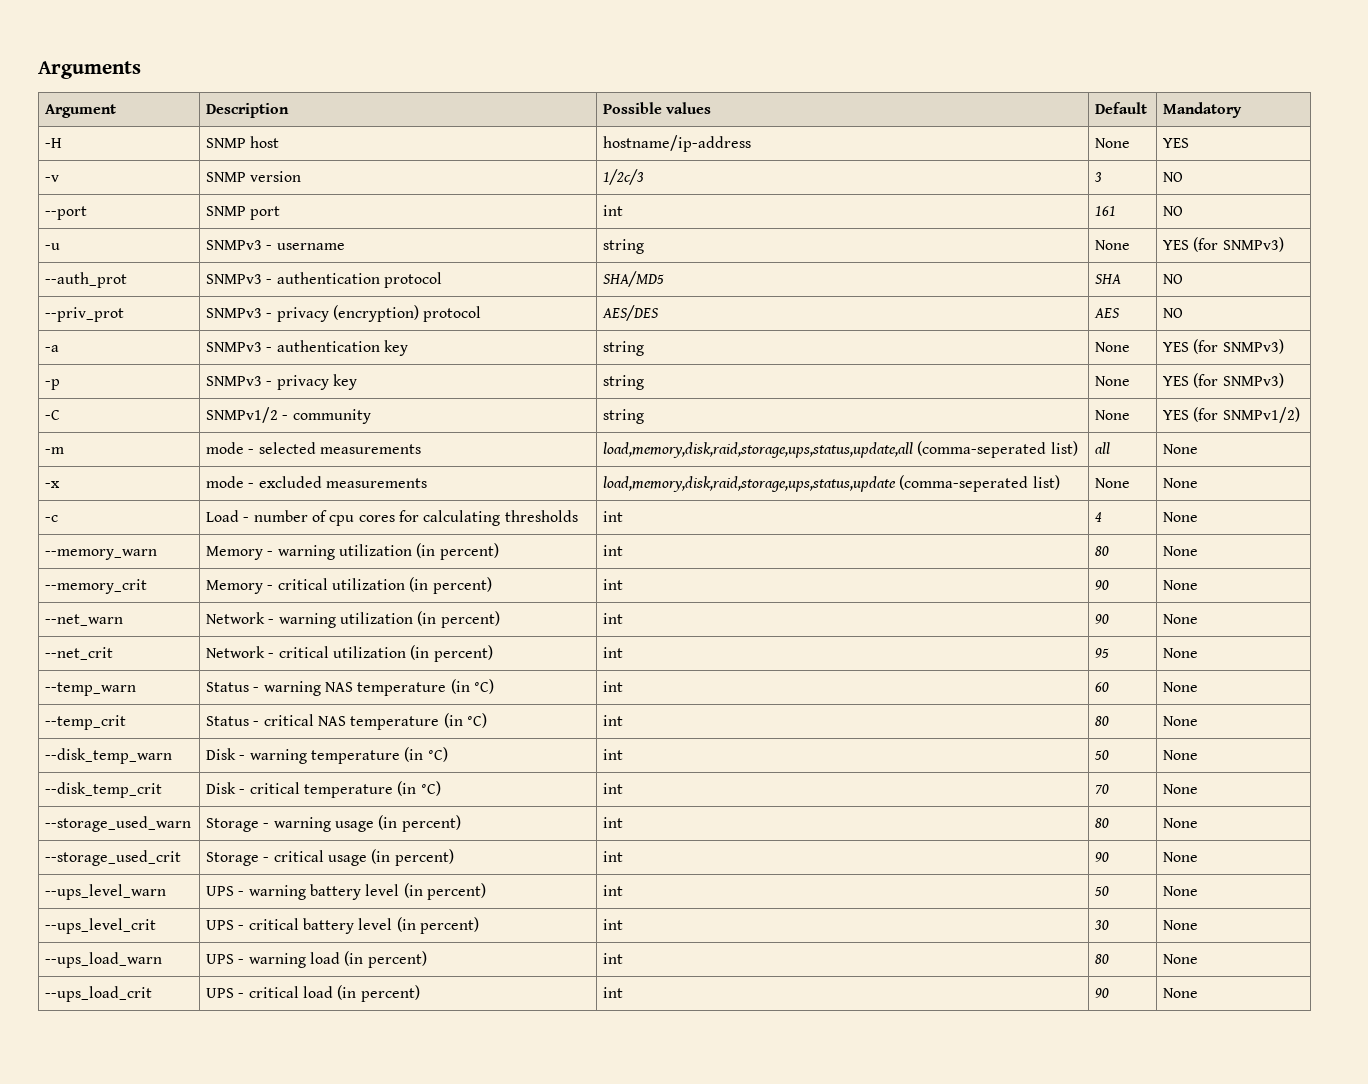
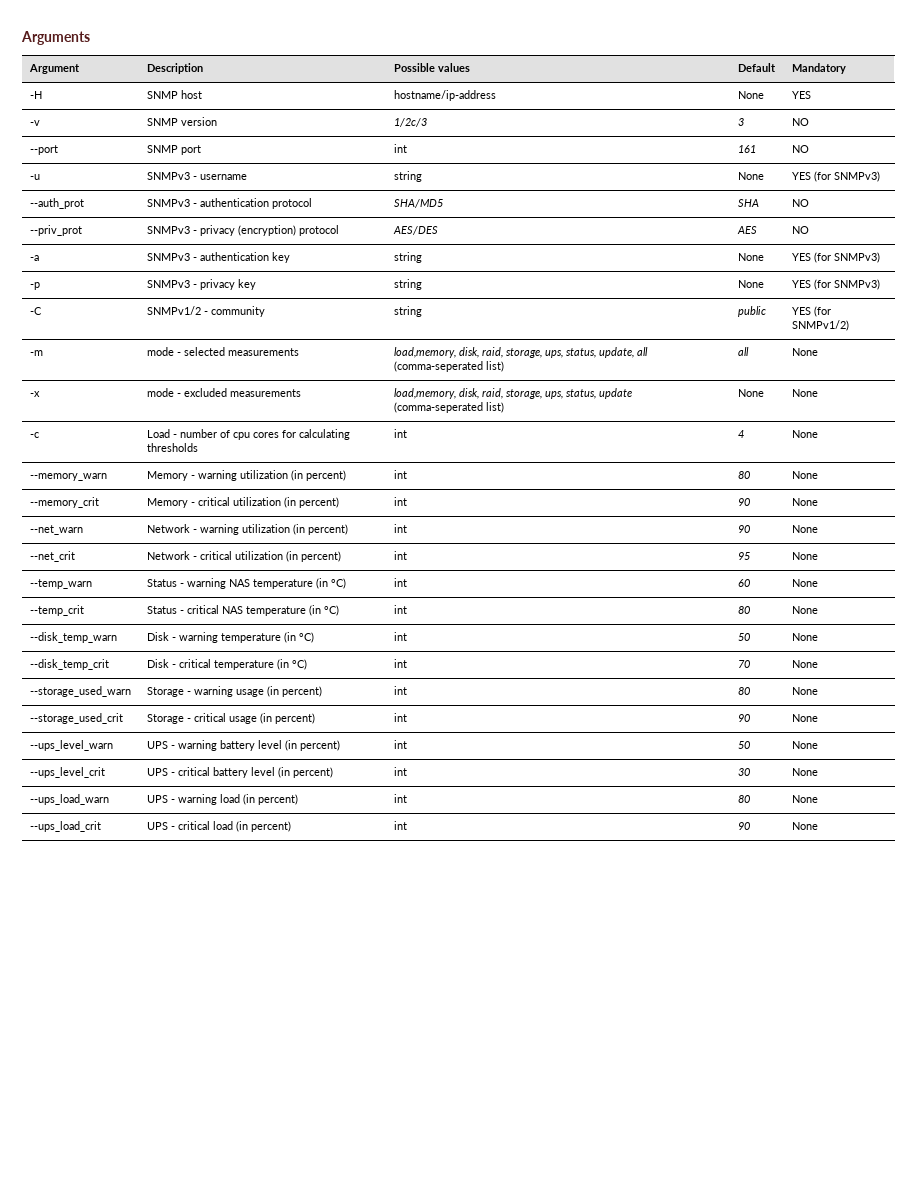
- -C | SNMPv1/2 - community | string | None | YES (for SNMPv1/2)
+ -C | SNMPv1/2 - community | string | public | YES (for SNMPv1/2)
- -m | mode - selected measurements | load,memory,disk,raid,storage,ups,status,update,all (comma-seperated list) | all | None
+ -m | mode - selected measurements | load,memory, disk, raid, storage, ups, status, update, all (comma-seperated list) | all | None
- -x | mode - excluded measurements | load,memory,disk,raid,storage,ups,status,update (comma-seperated list) | None | None
+ -x | mode - excluded measurements | load,memory, disk, raid, storage, ups, status, update (comma-seperated list) | None | None

